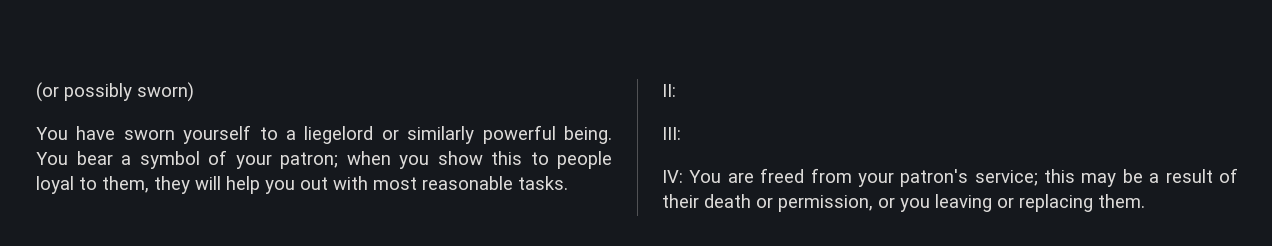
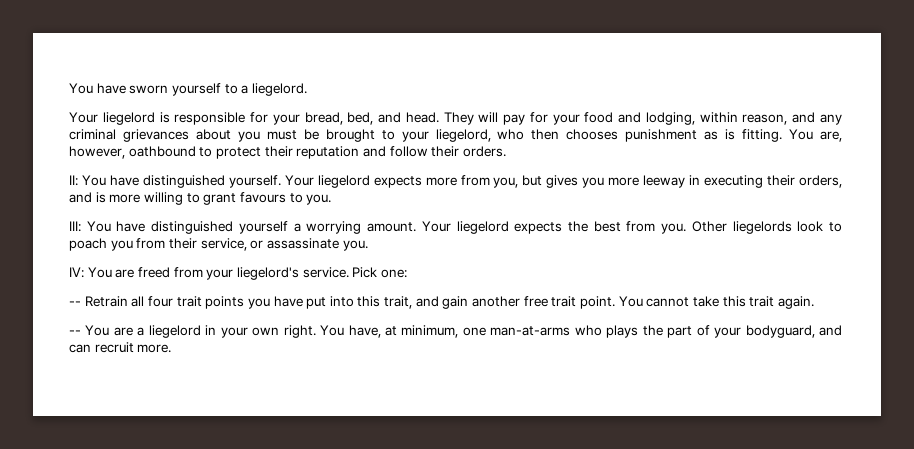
- (or possibly sworn)
- You have sworn yourself to a liegelord or similarly powerful being. You bear a symbol of your patron; when you show this to people loyal to them, they will help you out with most reasonable tasks.
- II:
- III:
+ You have sworn yourself to a liegelord.
+ Your liegelord is responsible for your bread, bed, and head. They will pay for your food and lodging, within reason, and any criminal grievances about you must be brought to your liegelord, who then chooses punishment as is fitting. You are, however, oathbound to protect their reputation and follow their orders.
+ II: You have distinguished yourself. Your liegelord expects more from you, but gives you more leeway in executing their orders, and is more willing to grant favours to you.
+ III: You have distinguished yourself a worrying amount. Your liegelord expects the best from you. Other liegelords look to poach you from their service, or assassinate you.
- IV: You are freed from your patron's service; this may be a result of their death or permission, or you leaving or replacing them.
+ IV: You are freed from your liegelord's service. Pick one:
+ -- Retrain all four trait points you have put into this trait, and gain another free trait point. You cannot take this trait again.
+ -- You are a liegelord in your own right. You have, at minimum, one man-at-arms who plays the part of your bodyguard, and can recruit more.

